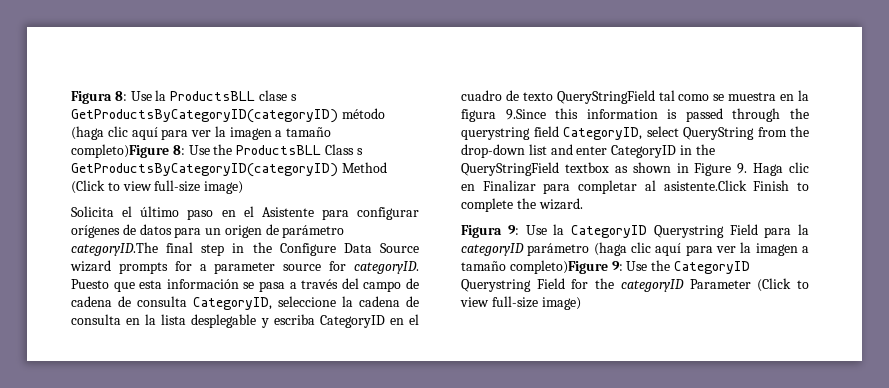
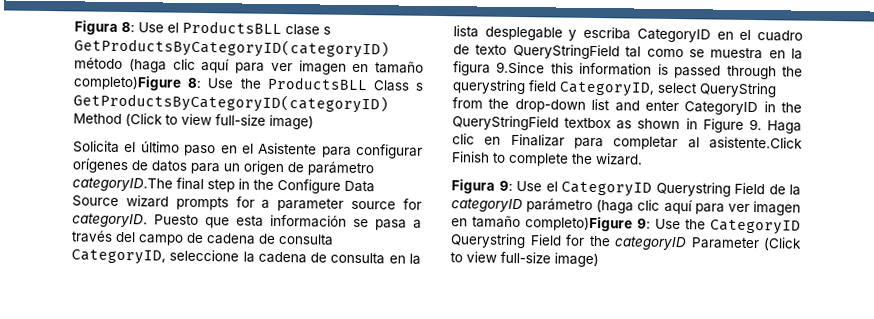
- Figura 8: Use la ProductsBLL clase s GetProductsByCategoryID(categoryID) método (haga clic aquí para ver la imagen a tamaño completo)Figure 8: Use the ProductsBLL Class s GetProductsByCategoryID(categoryID) Method (Click to view full-size image)
+ Figura 8: Use el ProductsBLL clase s GetProductsByCategoryID(categoryID) método (haga clic aquí para ver imagen en tamaño completo)Figure 8: Use the ProductsBLL Class s GetProductsByCategoryID(categoryID) Method (Click to view full-size image)
- Figura 9: Use la CategoryID Querystring Field para la categoryID parámetro (haga clic aquí para ver la imagen a tamaño completo)Figure 9: Use the CategoryID Querystring Field for the categoryID Parameter (Click to view full-size image)
+ Figura 9: Use el CategoryID Querystring Field de la categoryID parámetro (haga clic aquí para ver imagen en tamaño completo)Figure 9: Use the CategoryID Querystring Field for the categoryID Parameter (Click to view full-size image)

